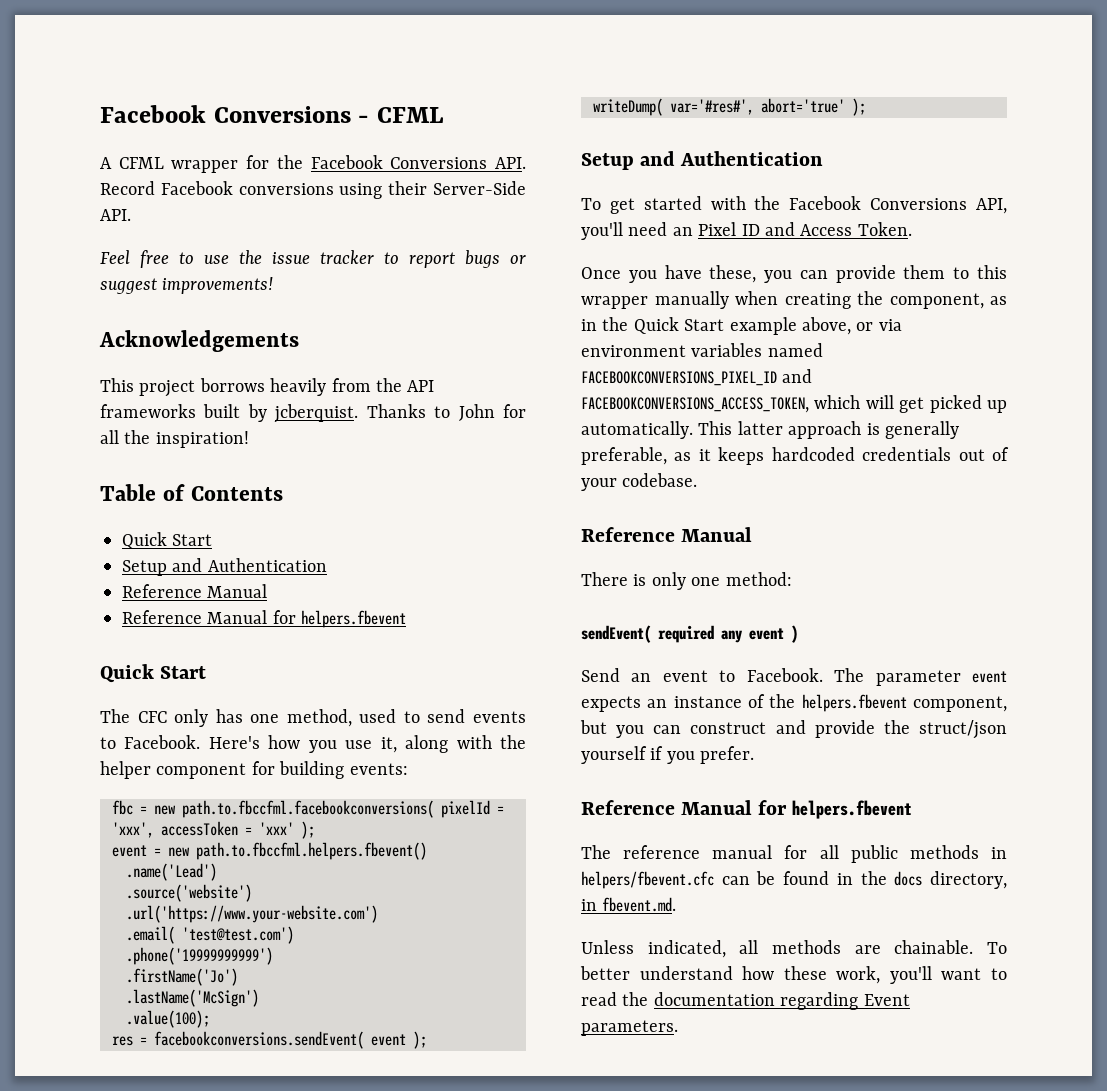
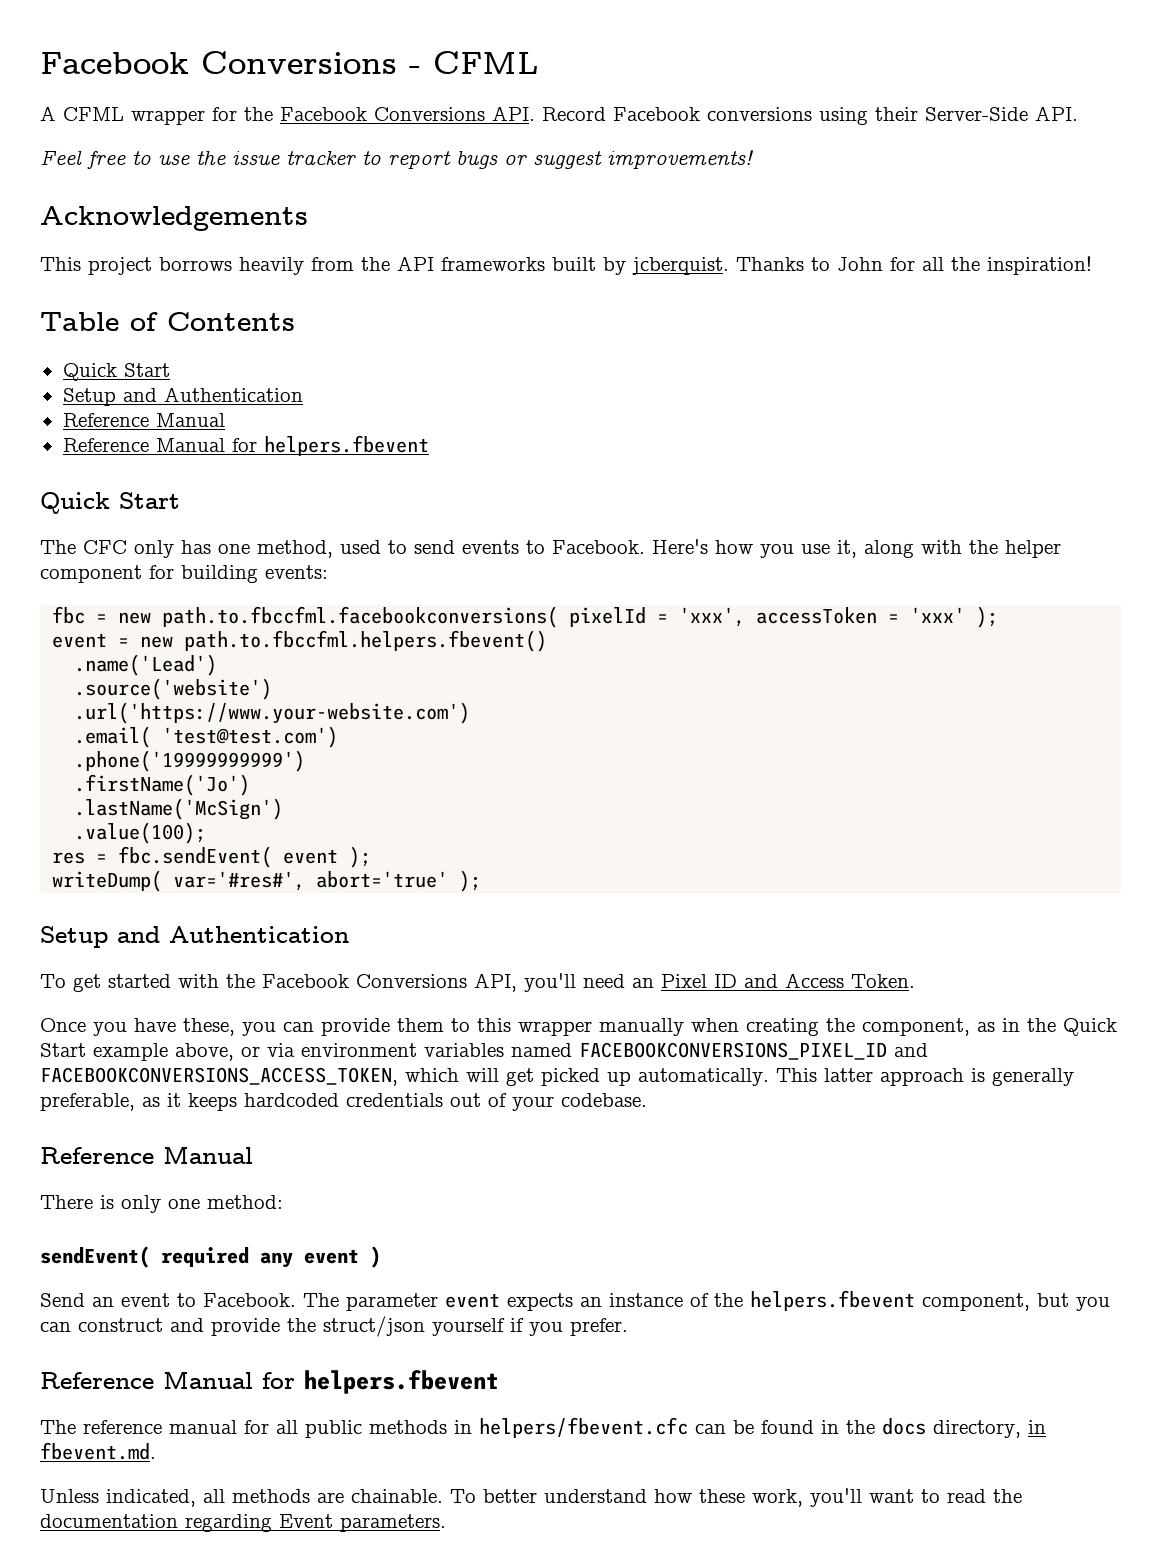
- res = facebookconversions.sendEvent( event );
+ res = fbc.sendEvent( event );

